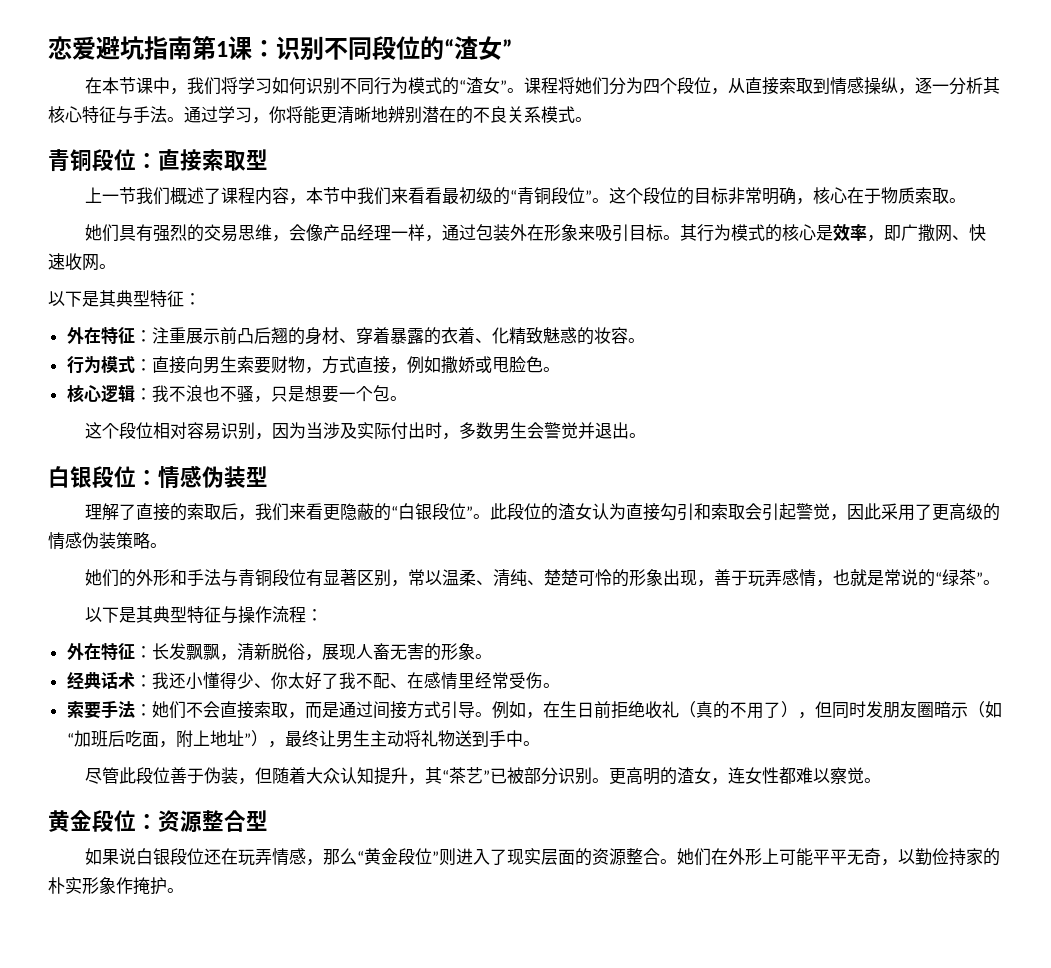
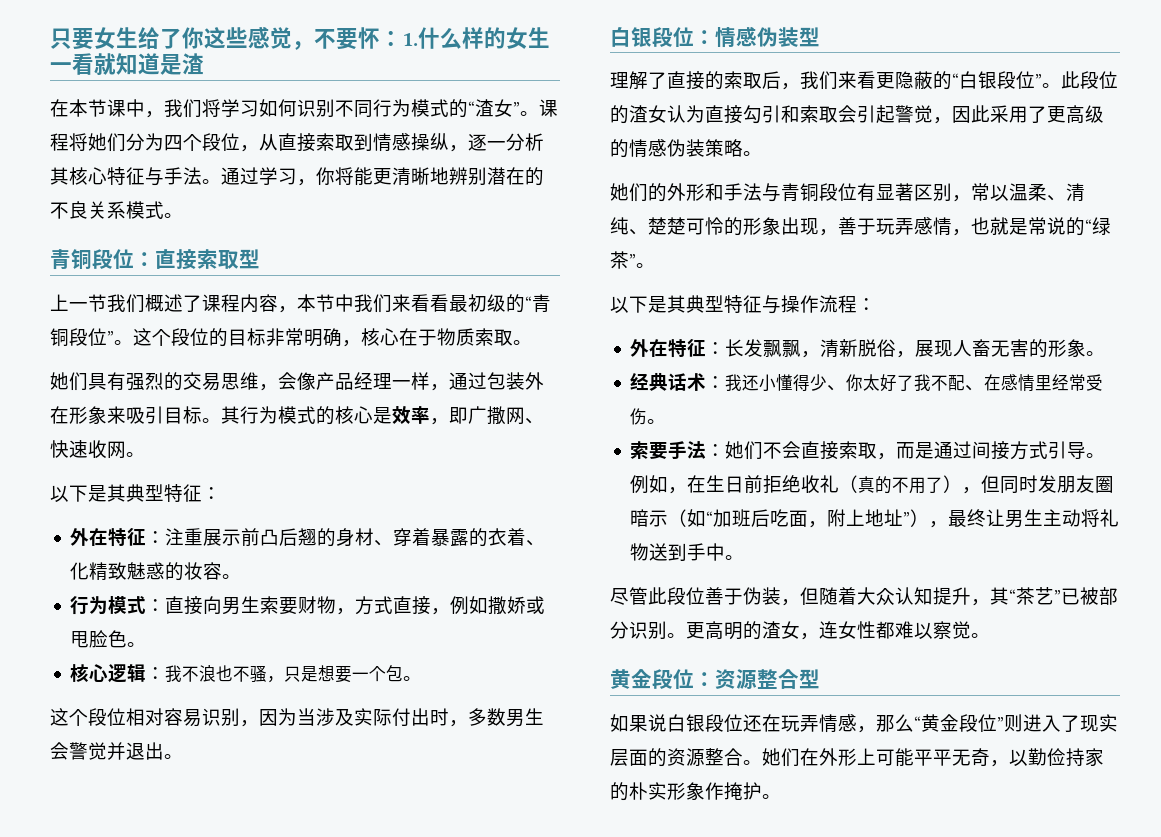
- 恋爱避坑指南第1课：识别不同段位的“渣女”
+ 只要女生给了你这些感觉，不要怀：1.什么样的女生一看就知道是渣

